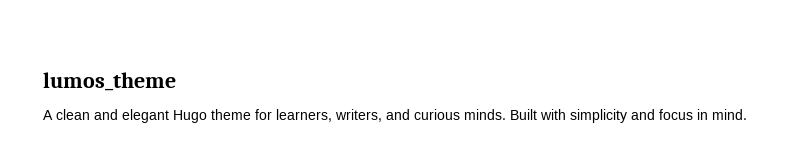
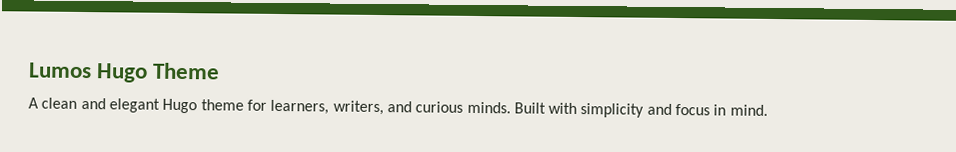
- lumos_theme
+ Lumos Hugo Theme

